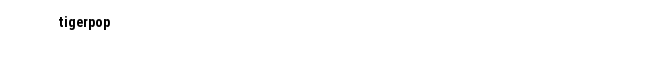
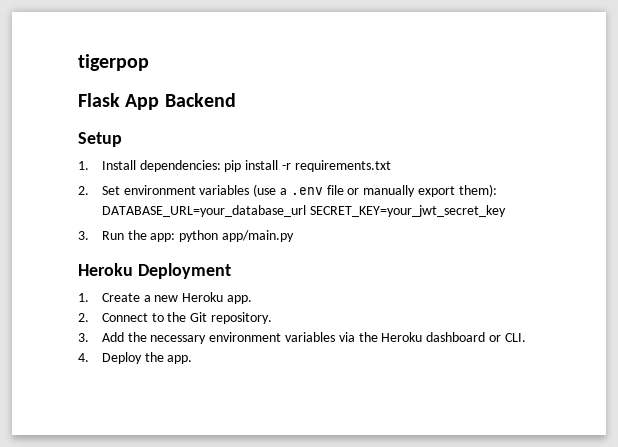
+ Flask App Backend
+ Setup
+ 1. Install dependencies: pip install -r requirements.txt
+ 2. Set environment variables (use a .env file or manually export them): DATABASE_URL=your_database_url SECRET_KEY=your_jwt_secret_key
+ 3. Run the app: python app/main.py
+ Heroku Deployment
+ 1. Create a new Heroku app.
+ 2. Connect to the Git repository.
+ 3. Add the necessary environment variables via the Heroku dashboard or CLI.
+ 4. Deploy the app.

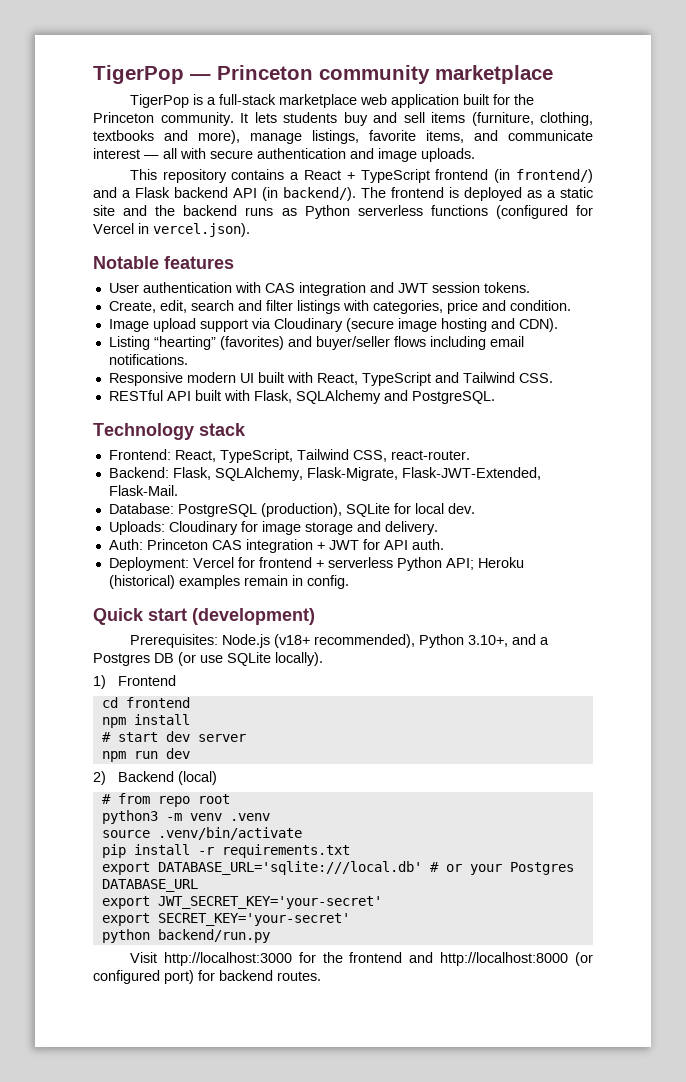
- tigerpop
- Flask App Backend
- Setup
- 1. Install dependencies: pip install -r requirements.txt
- 2. Set environment variables (use a .env file or manually export them): DATABASE_URL=your_database_url SECRET_KEY=your_jwt_secret_key
- 3. Run the app: python app/main.py
- Heroku Deployment
- 1. Create a new Heroku app.
- 2. Connect to the Git repository.
- 3. Add the necessary environment variables via the Heroku dashboard or CLI.
- 4. Deploy the app.
+ TigerPop — Princeton community marketplace
+ TigerPop is a full-stack marketplace web application built for the Princeton community. It lets students buy and sell items (furniture, clothing, textbooks and more), manage listings, favorite items, and communicate interest — all with secure authentication and image uploads.
+ This repository contains a React + TypeScript frontend (in frontend/) and a Flask backend API (in backend/). The frontend is deployed as a static site and the backend runs as Python serverless functions (configured for Vercel in vercel.json).
+ Notable features
+ User authentication with CAS integration and JWT session tokens.
+ Create, edit, search and filter listings with categories, price and condition.
+ Image upload support via Cloudinary (secure image hosting and CDN).
+ Listing “hearting” (favorites) and buyer/seller flows including email notifications.
+ Responsive modern UI built with React, TypeScript and Tailwind CSS.
+ RESTful API built with Flask, SQLAlchemy and PostgreSQL.
+ Technology stack
+ Frontend: React, TypeScript, Tailwind CSS, react-router.
+ Backend: Flask, SQLAlchemy, Flask-Migrate, Flask-JWT-Extended, Flask-Mail.
+ Database: PostgreSQL (production), SQLite for local dev.
+ Uploads: Cloudinary for image storage and delivery.
+ Auth: Princeton CAS integration + JWT for API auth.
+ Deployment: Vercel for frontend + serverless Python API; Heroku (historical) examples remain in config.
+ Quick start (development)
+ Prerequisites: Node.js (v18+ recommended), Python 3.10+, and a Postgres DB (or use SQLite locally).
+ 1) Frontend
+ cd frontend
+ npm install
+ # start dev server
+ npm run dev
+ 2) Backend (local)
+ # from repo root
+ python3 -m venv .venv
+ source .venv/bin/activate
+ pip install -r requirements.txt
+ export DATABASE_URL='sqlite:///local.db' # or your Postgres DATABASE_URL
+ export JWT_SECRET_KEY='your-secret'
+ export SECRET_KEY='your-secret'
+ python backend/run.py
+ Visit http://localhost:3000 for the frontend and http://localhost:8000 (or configured port) for backend routes.

